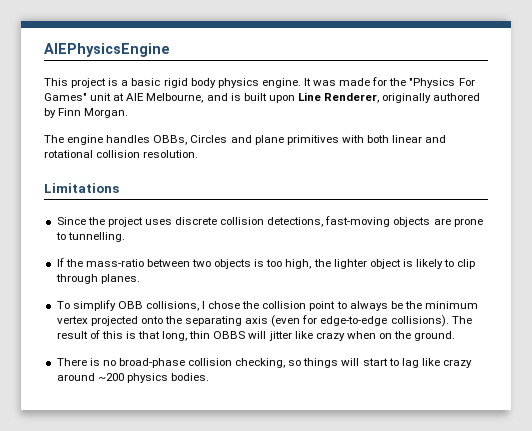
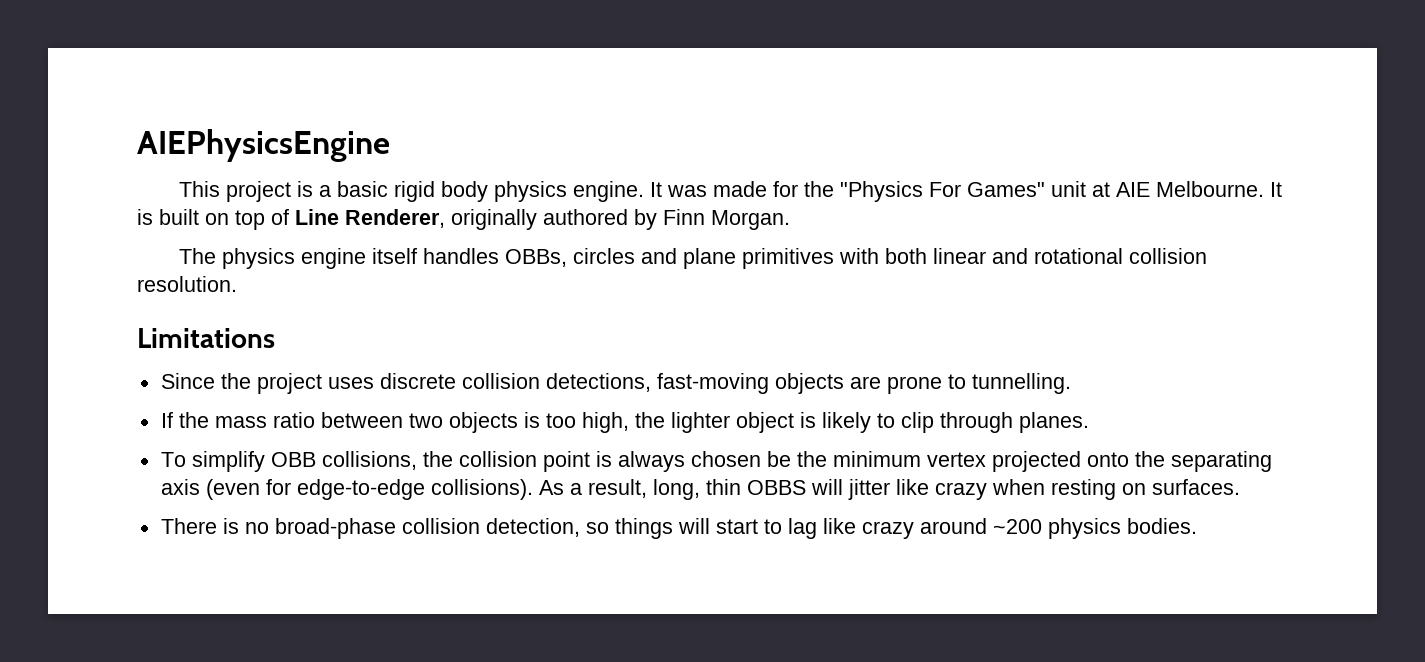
- It was made for the "Physics For Games" unit at AIE Melbourne, and is built upon Line Renderer, originally authored by Finn Morgan.
+ It was made for the "Physics For Games" unit at AIE Melbourne. It is built on top of Line Renderer, originally authored by Finn Morgan.
- The engine handles OBBs, Circles and plane primitives with both linear and rotational collision resolution.
+ The physics engine itself handles OBBs, circles and plane primitives with both linear and rotational collision resolution.
- If the mass-ratio between two objects is too high, the lighter object is likely to clip through planes.
+ If the mass ratio between two objects is too high, the lighter object is likely to clip through planes.
- To simplify OBB collisions, I chose the collision point to always be the minimum vertex projected onto the separating axis (even for edge-to-edge collisions).
+ To simplify OBB collisions, the collision point is always chosen be the minimum vertex projected onto the separating axis (even for edge-to-edge collisions).
- The result of this is that long, thin OBBS will jitter like crazy when on the ground.
+ As a result, long, thin OBBS will jitter like crazy when resting on surfaces.
- There is no broad-phase collision checking, so things will start to lag like crazy around ~200 physics bodies.
+ There is no broad-phase collision detection, so things will start to lag like crazy around ~200 physics bodies.

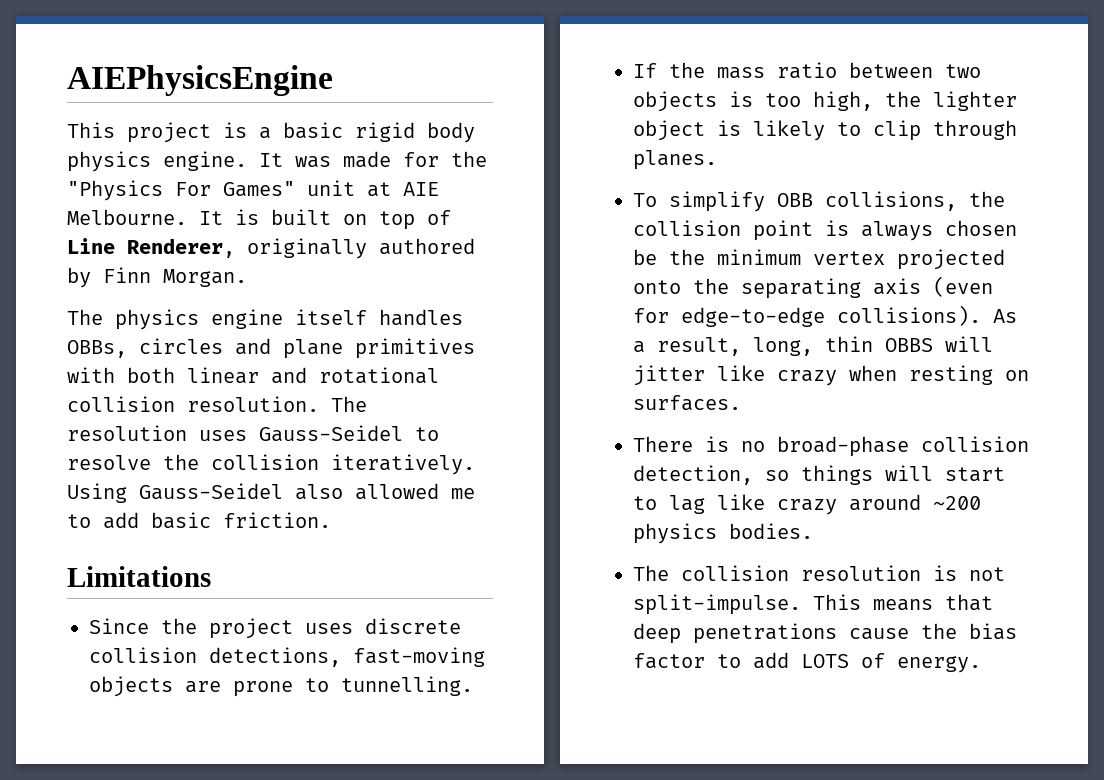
+ The resolution uses Gauss-Seidel to resolve the collision iteratively. Using Gauss-Seidel also allowed me to add basic friction.
+ The collision resolution is not split-impulse. This means that deep penetrations cause the bias factor to add LOTS of energy.

